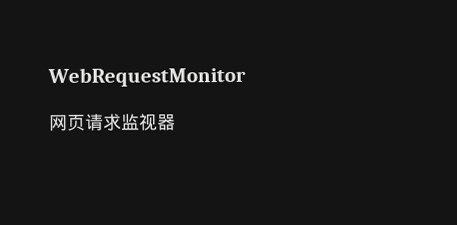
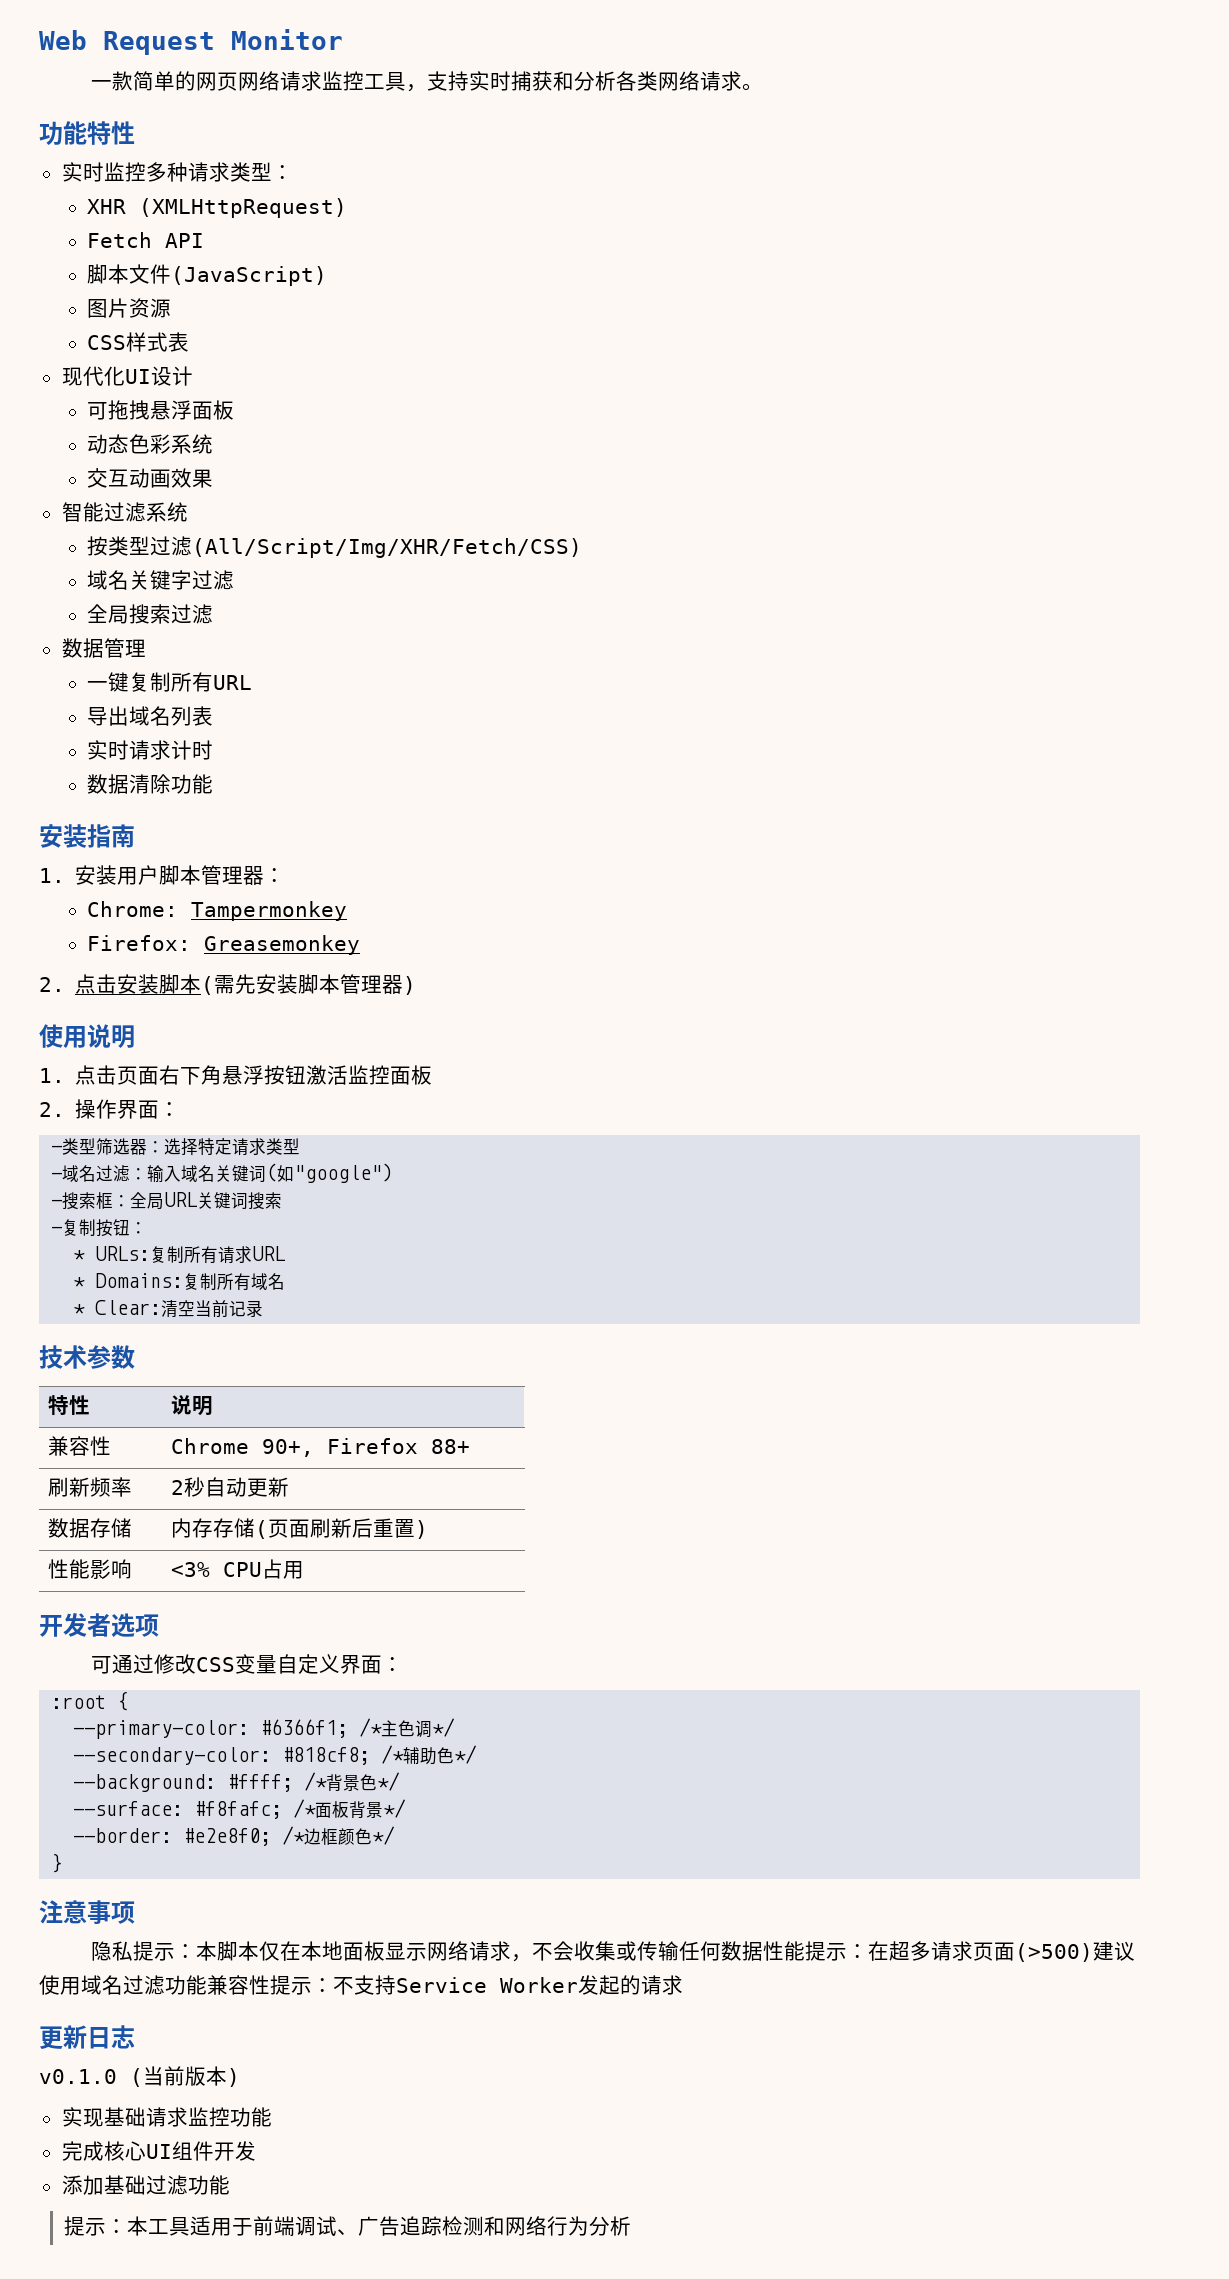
- WebRequestMonitor
- 网页请求监视器
+ Web Request Monitor
+ 一款简单的网页网络请求监控工具，支持实时捕获和分析各类网络请求。
+ 功能特性
+ 实时监控多种请求类型：
+ XHR (XMLHttpRequest)
+ Fetch API
+ 脚本文件(JavaScript)
+ 图片资源
+ CSS样式表
+ 现代化UI设计
+ 可拖拽悬浮面板
+ 动态色彩系统
+ 交互动画效果
+ 智能过滤系统
+ 按类型过滤(All/Script/Img/XHR/Fetch/CSS)
+ 域名关键字过滤
+ 全局搜索过滤
+ 数据管理
+ 一键复制所有URL
+ 导出域名列表
+ 实时请求计时
+ 数据清除功能
+ 安装指南
+ 1.安装用户脚本管理器：
+ Chrome: Tampermonkey
+ Firefox: Greasemonkey
+ 2.点击安装脚本(需先安装脚本管理器)
+ 使用说明
+ 1.点击页面右下角悬浮按钮激活监控面板
+ 2.操作界面：
+ -类型筛选器：选择特定请求类型
+ -域名过滤：输入域名关键词(如"google")
+ -搜索框：全局URL关键词搜索
+ -复制按钮：
+ * URLs:复制所有请求URL
+ * Domains:复制所有域名
+ * Clear:清空当前记录
+ 技术参数
+ 特性 | 说明
+ 兼容性 | Chrome 90+, Firefox 88+
+ 刷新频率 | 2秒自动更新
+ 数据存储 | 内存存储(页面刷新后重置)
+ 性能影响 | <3% CPU占用
+ 开发者选项
+ 可通过修改CSS变量自定义界面：
+ :root {
+ --primary-color: #6366f1; /*主色调*/
+ --secondary-color: #818cf8; /*辅助色*/
+ --background: #ffff; /*背景色*/
+ --surface: #f8fafc; /*面板背景*/
+ --border: #e2e8f0; /*边框颜色*/
+ }
+ 注意事项
+ 隐私提示：本脚本仅在本地面板显示网络请求，不会收集或传输任何数据性能提示：在超多请求页面(>500)建议使用域名过滤功能兼容性提示：不支持Service Worker发起的请求
+ 更新日志
+ v0.1.0 (当前版本)
+ 实现基础请求监控功能
+ 完成核心UI组件开发
+ 添加基础过滤功能
+ 提示：本工具适用于前端调试、广告追踪检测和网络行为分析

